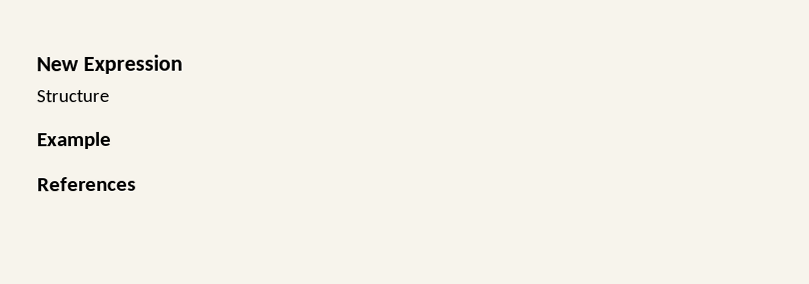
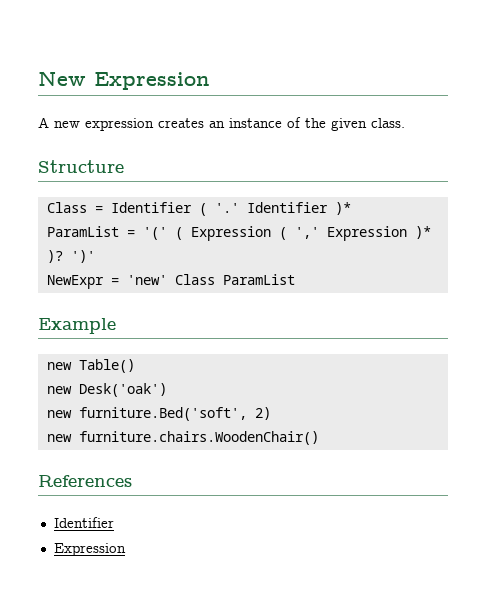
+ A new expression creates an instance of the given class.
  Structure
+ Class = Identifier ( '.' Identifier )*
+ ParamList = '(' ( Expression ( ',' Expression )* )? ')'
+ NewExpr = 'new' Class ParamList
  Example
+ new Table()
+ new Desk('oak')
+ new furniture.Bed('soft', 2)
+ new furniture.chairs.WoodenChair()
  References
+ Identifier
+ Expression

